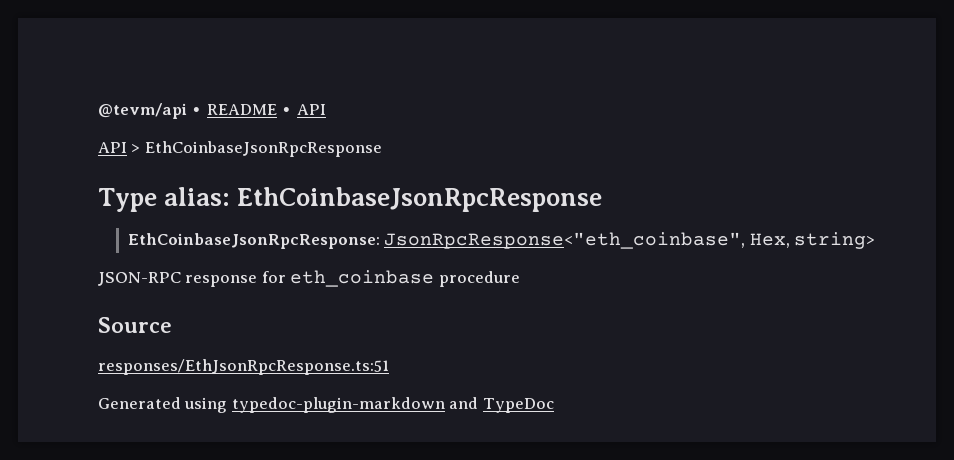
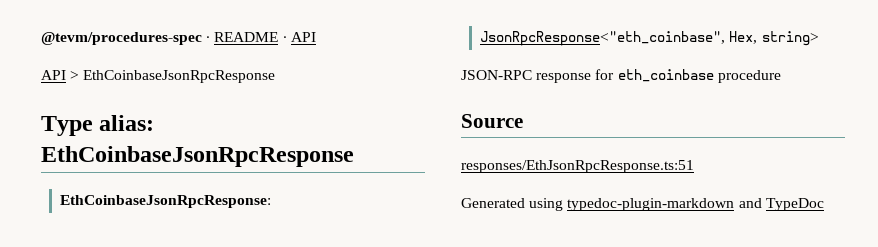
- @tevm/api ∙ README ∙ API
+ @tevm/procedures-spec ∙ README ∙ API

